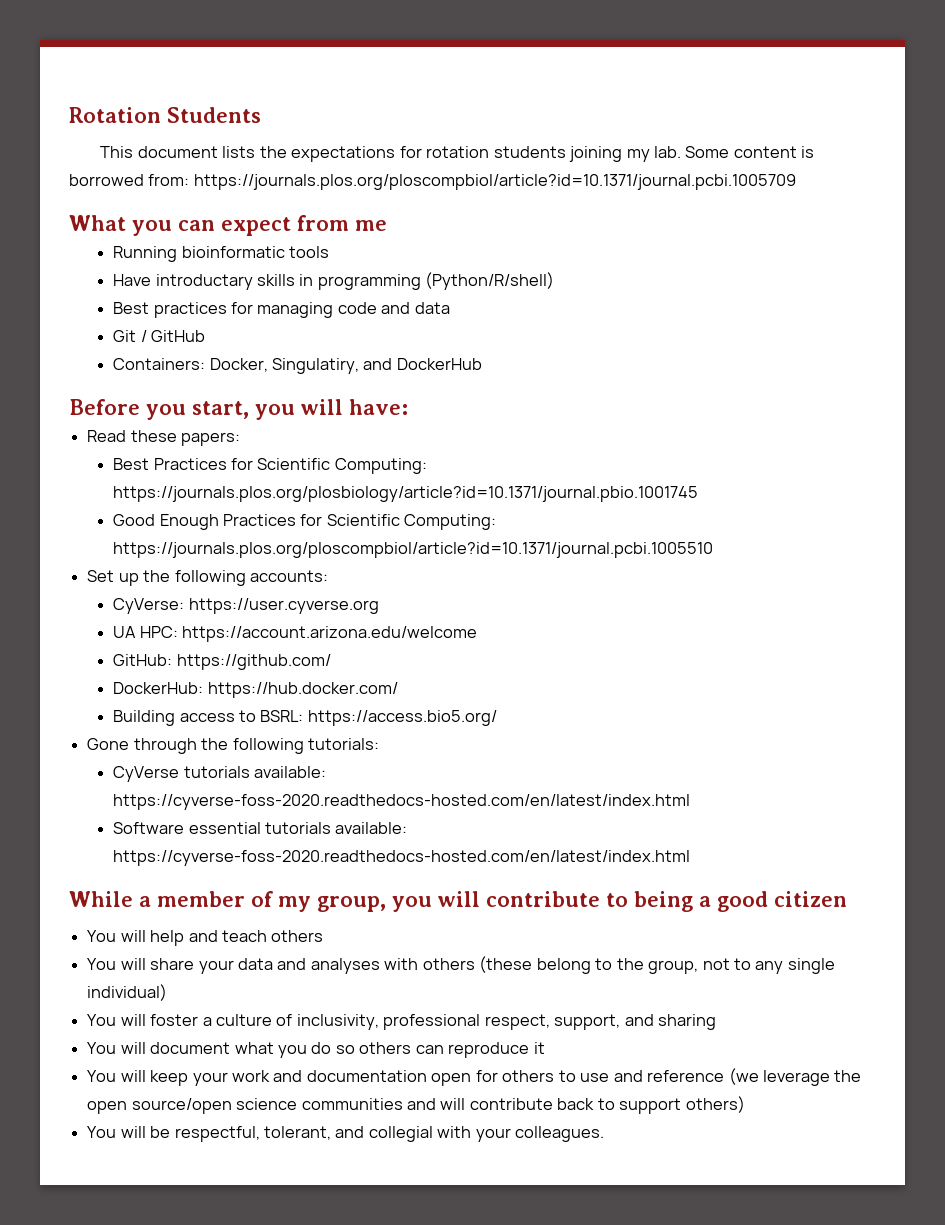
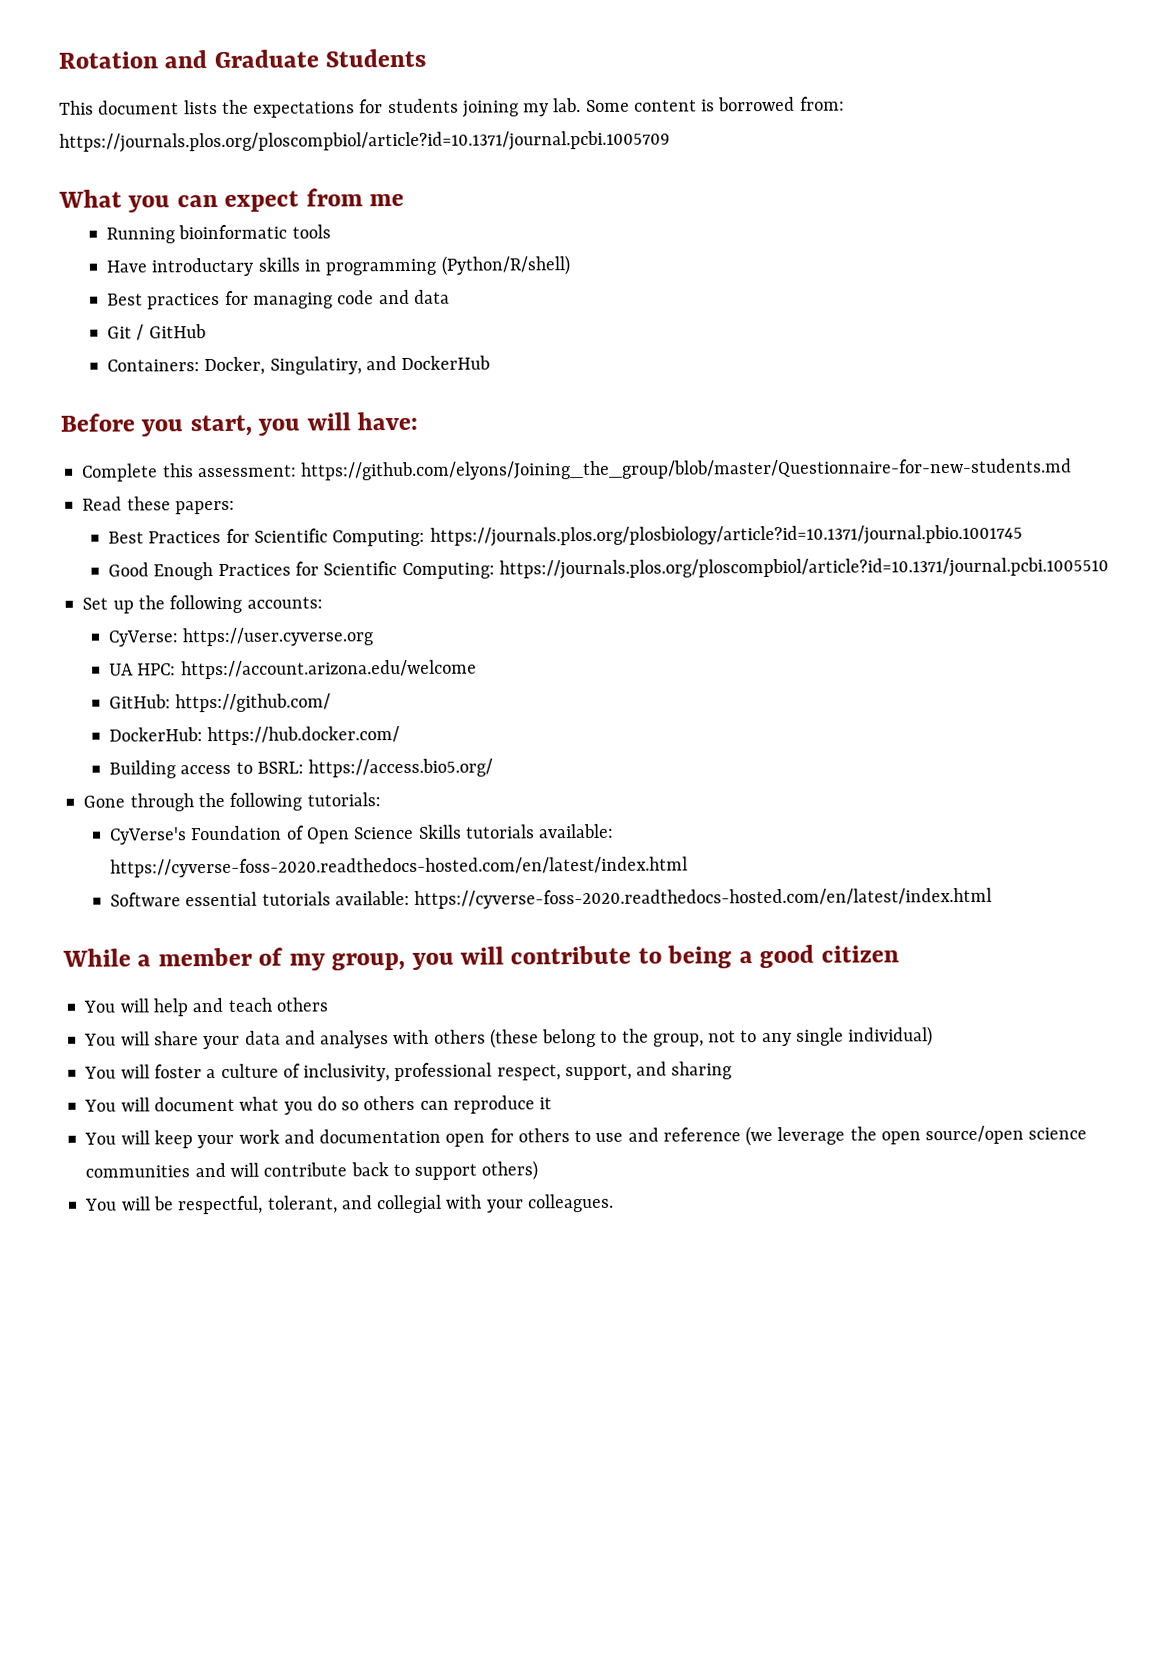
- Rotation Students
+ Rotation and Graduate Students
- This document lists the expectations for rotation students joining my lab.
+ This document lists the expectations for students joining my lab.
+ Complete this assessment: https://github.com/elyons/Joining_the_group/blob/master/Questionnaire-for-new-students.md
- CyVerse tutorials available: https://cyverse-foss-2020.readthedocs-hosted.com/en/latest/index.html
+ CyVerse's Foundation of Open Science Skills tutorials available: https://cyverse-foss-2020.readthedocs-hosted.com/en/latest/index.html

